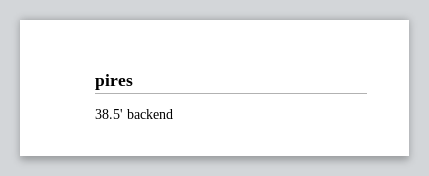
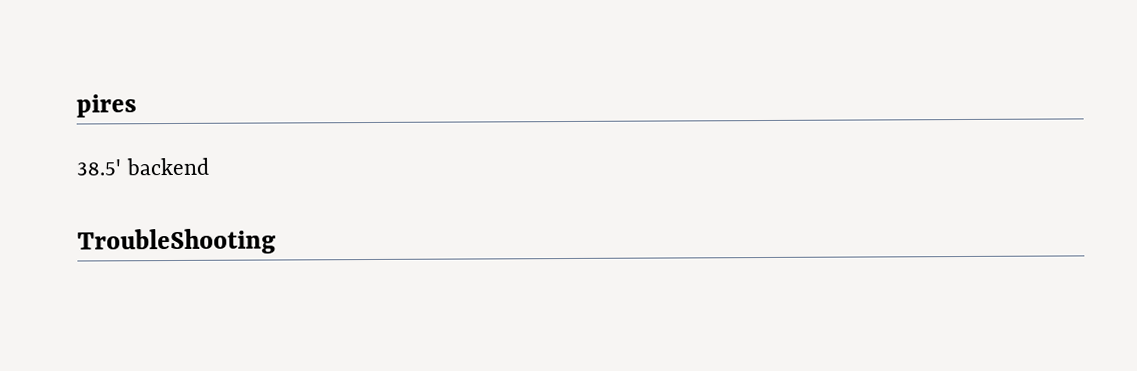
+ TroubleShooting

